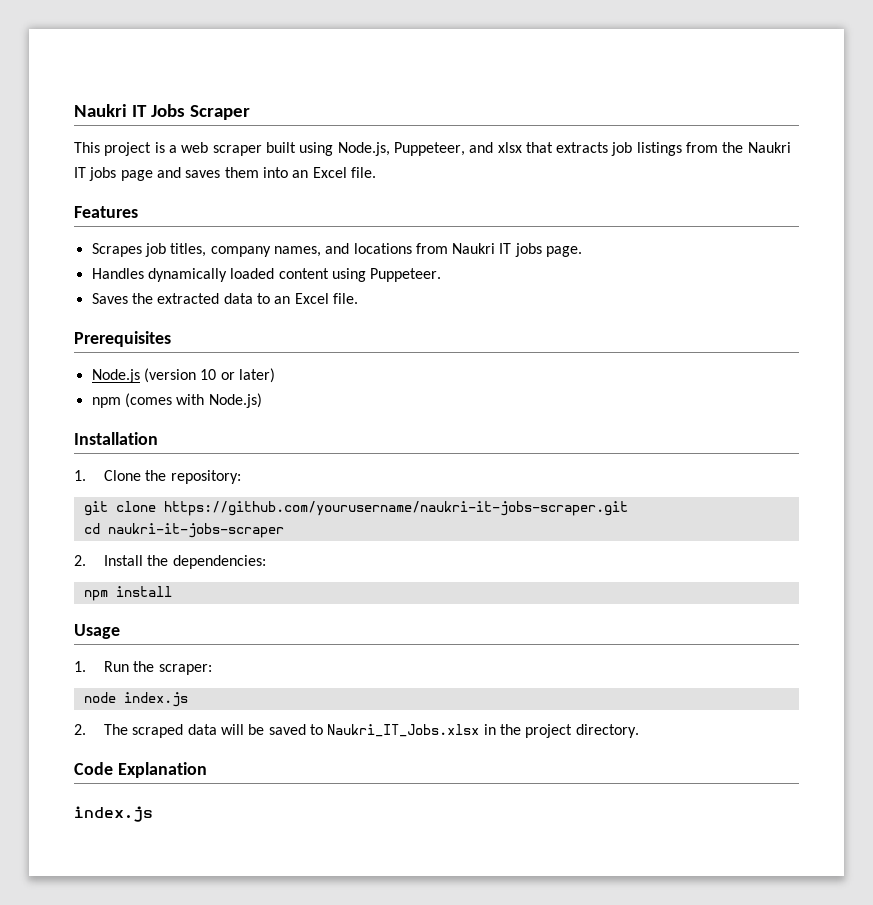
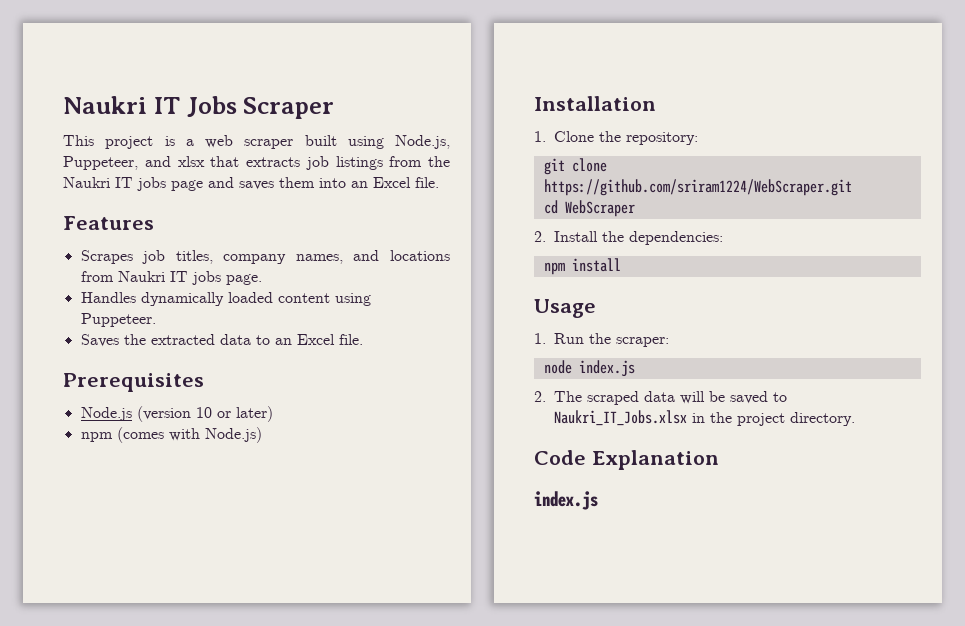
- git clone https://github.com/yourusername/naukri-it-jobs-scraper.git
+ git clone https://github.com/sriram1224/WebScraper.git
- cd naukri-it-jobs-scraper
+ cd WebScraper

